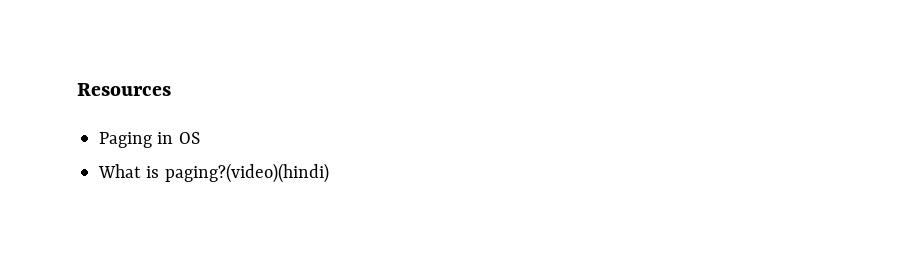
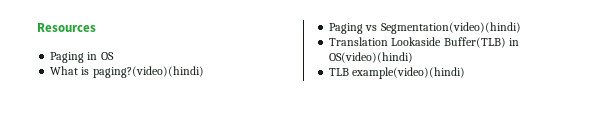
+ Paging vs Segmentation(video)(hindi)
+ Translation Lookaside Buffer(TLB) in OS(video)(hindi)
+ TLB example(video)(hindi)

